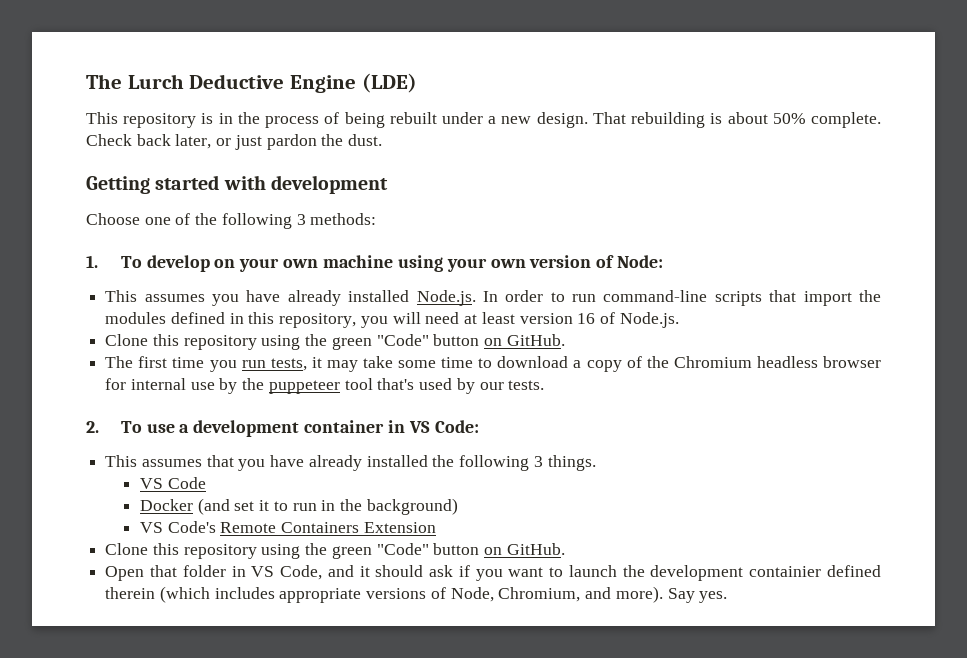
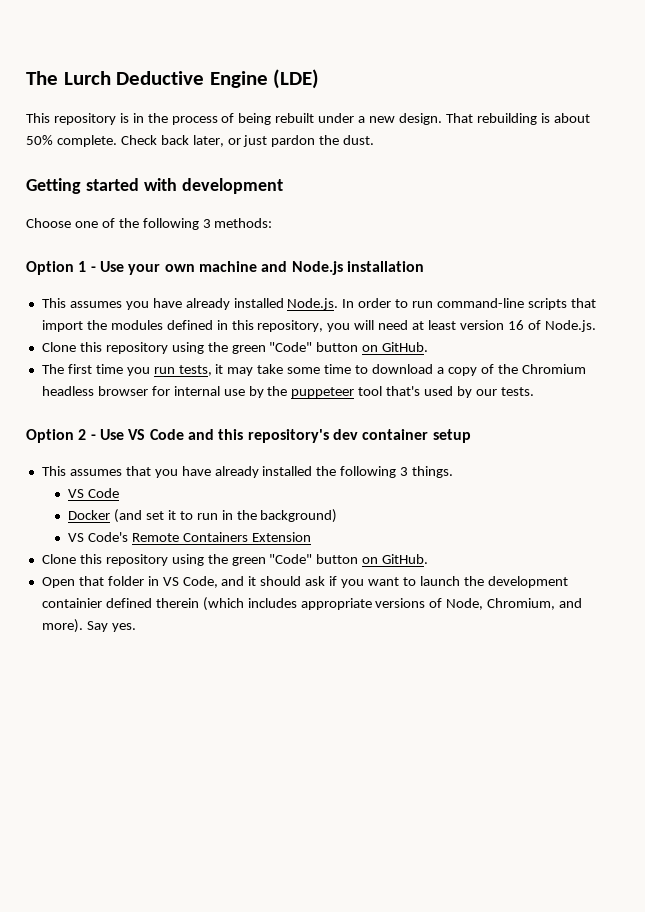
- 1. To develop on your own machine using your own version of Node:
+ Option 1 - Use your own machine and Node.js installation
- 2. To use a development container in VS Code:
+ Option 2 - Use VS Code and this repository's dev container setup

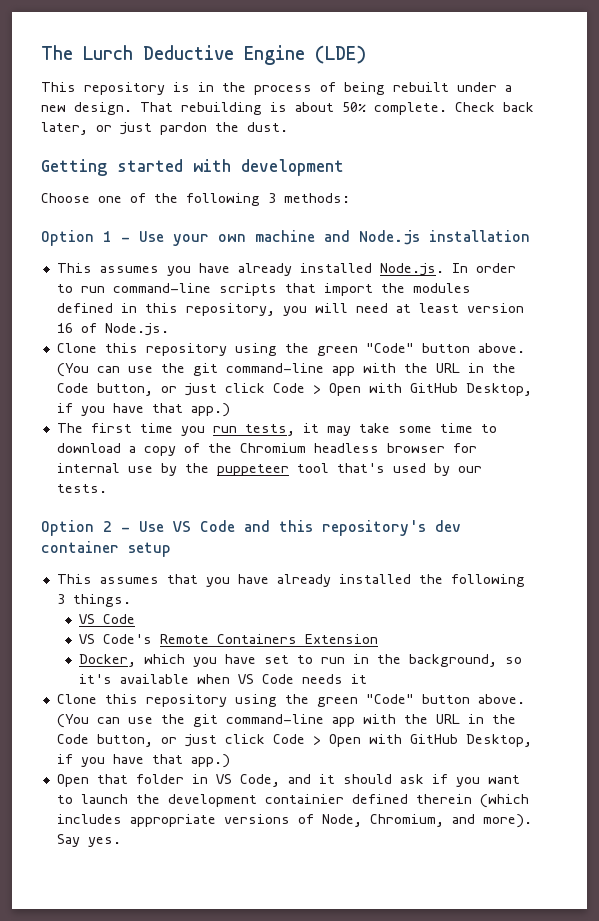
  This assumes you have already installed Node.js. In order to run command-line scripts that import the modules defined in this repository, you will need at least version 16 of Node.js.
- Clone this repository using the green "Code" button on GitHub.
+ Clone this repository using the green "Code" button above. (You can use the git command-line app with the URL in the Code button, or just click Code > Open with GitHub Desktop, if you have that app.)
- Docker (and set it to run in the background)
  VS Code's Remote Containers Extension
- Clone this repository using the green "Code" button on GitHub.
+ Docker, which you have set to run in the background, so it's available when VS Code needs it
+ Clone this repository using the green "Code" button above. (You can use the git command-line app with the URL in the Code button, or just click Code > Open with GitHub Desktop, if you have that app.)

